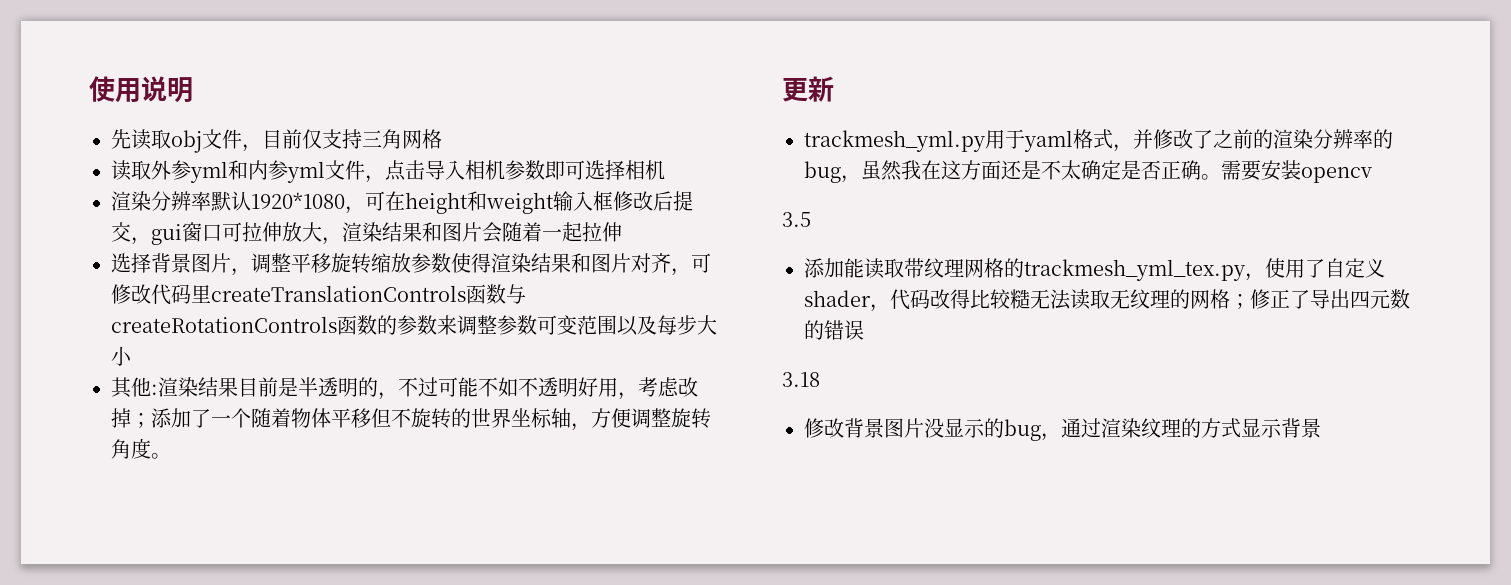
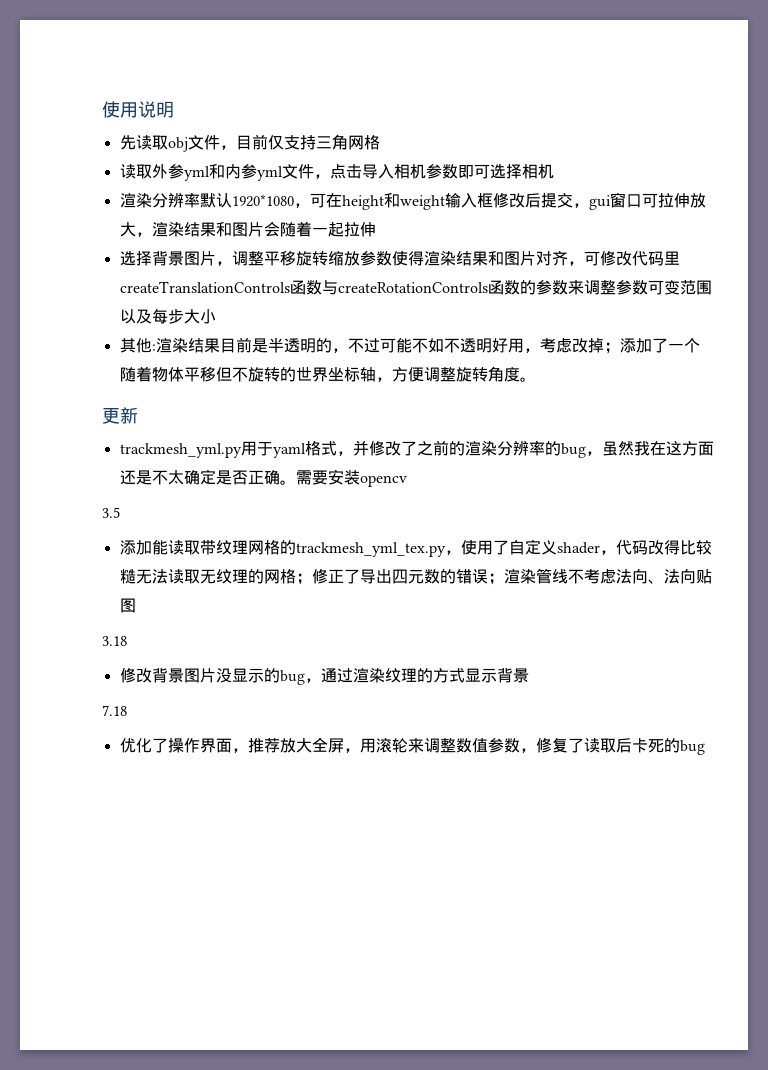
- 添加能读取带纹理网格的trackmesh_yml_tex.py，使用了自定义shader，代码改得比较糙无法读取无纹理的网格；修正了导出四元数的错误
+ 添加能读取带纹理网格的trackmesh_yml_tex.py，使用了自定义shader，代码改得比较糙无法读取无纹理的网格；修正了导出四元数的错误；渲染管线不考虑法向、法向贴图
+ 7.18
+ 优化了操作界面，推荐放大全屏，用滚轮来调整数值参数，修复了读取后卡死的bug

